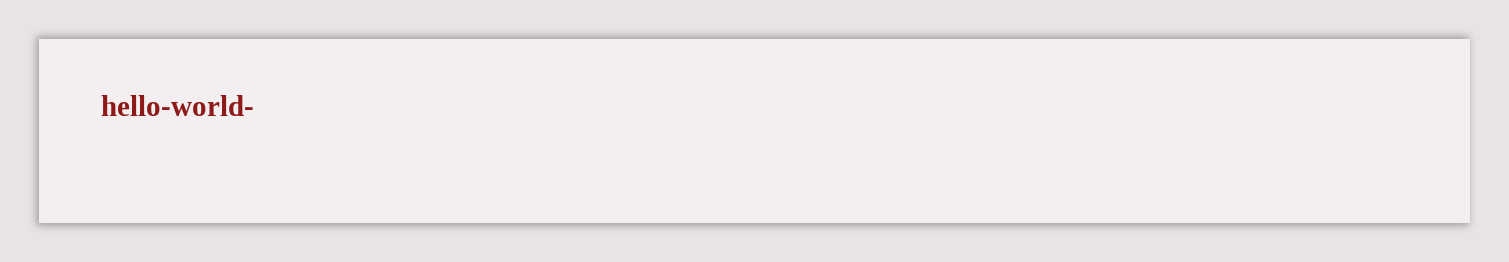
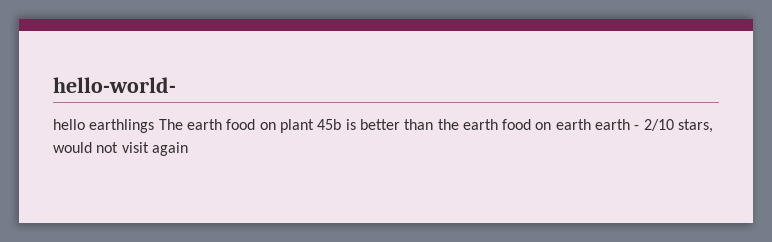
+ hello earthlings The earth food on plant 45b is better than the earth food on earth earth - 2/10 stars, would not visit again

